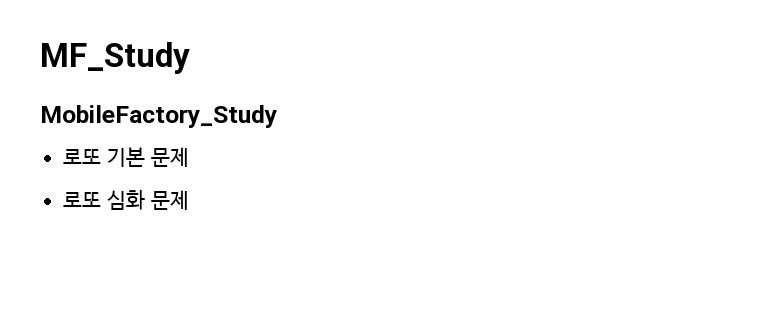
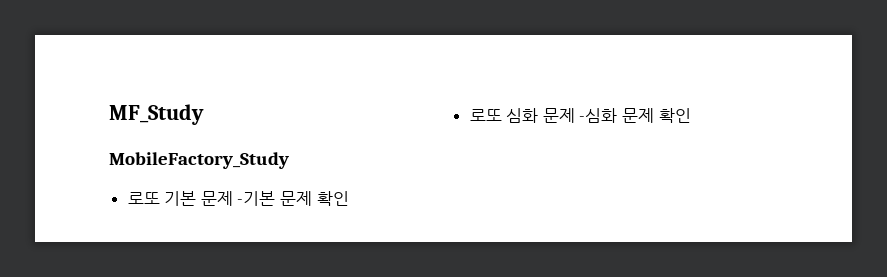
- 로또 기본 문제
+ 로또 기본 문제 -기본 문제 확인
- 로또 심화 문제
+ 로또 심화 문제 -심화 문제 확인

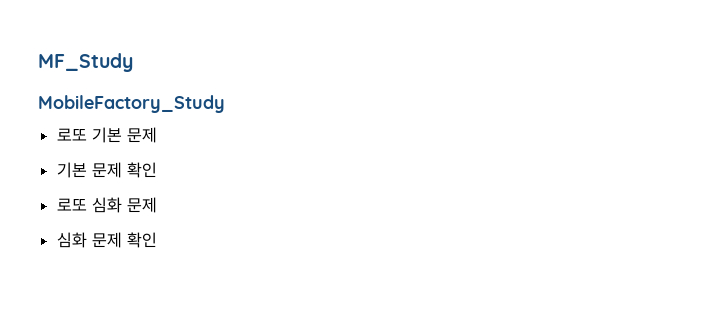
- 로또 기본 문제 -기본 문제 확인
+ 로또 기본 문제
+ 기본 문제 확인
- 로또 심화 문제 -심화 문제 확인
+ 로또 심화 문제
+ 심화 문제 확인

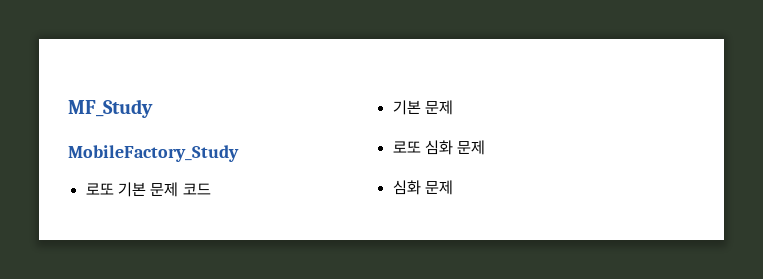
- 로또 기본 문제
- 기본 문제 확인
+ 로또 기본 문제 코드
+ 기본 문제
  로또 심화 문제
- 심화 문제 확인
+ 심화 문제

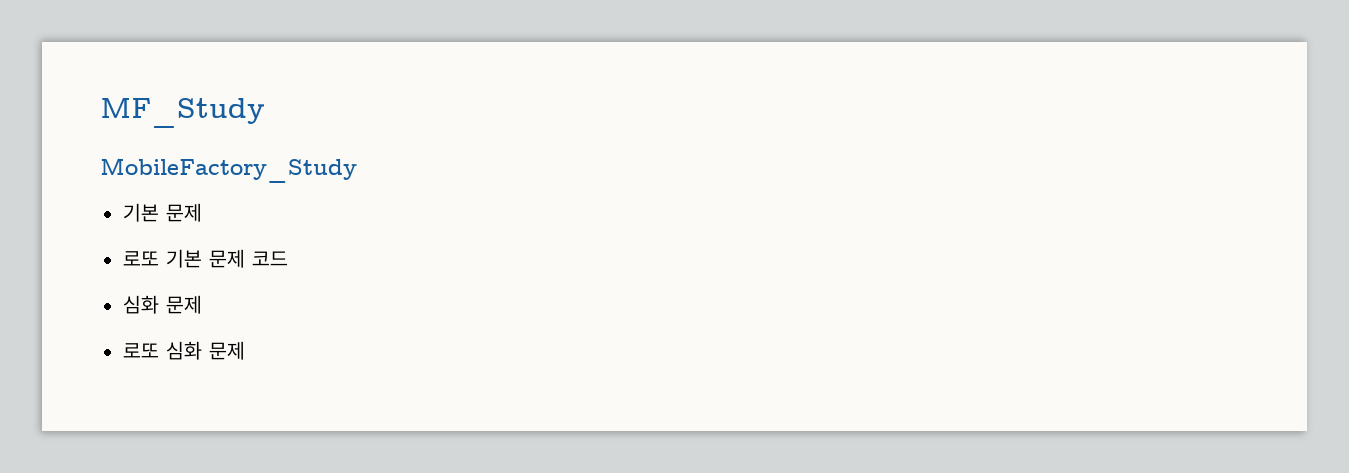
  MobileFactory_Study
+ 기본 문제
  로또 기본 문제 코드
- 기본 문제
+ 심화 문제
  로또 심화 문제
- 심화 문제

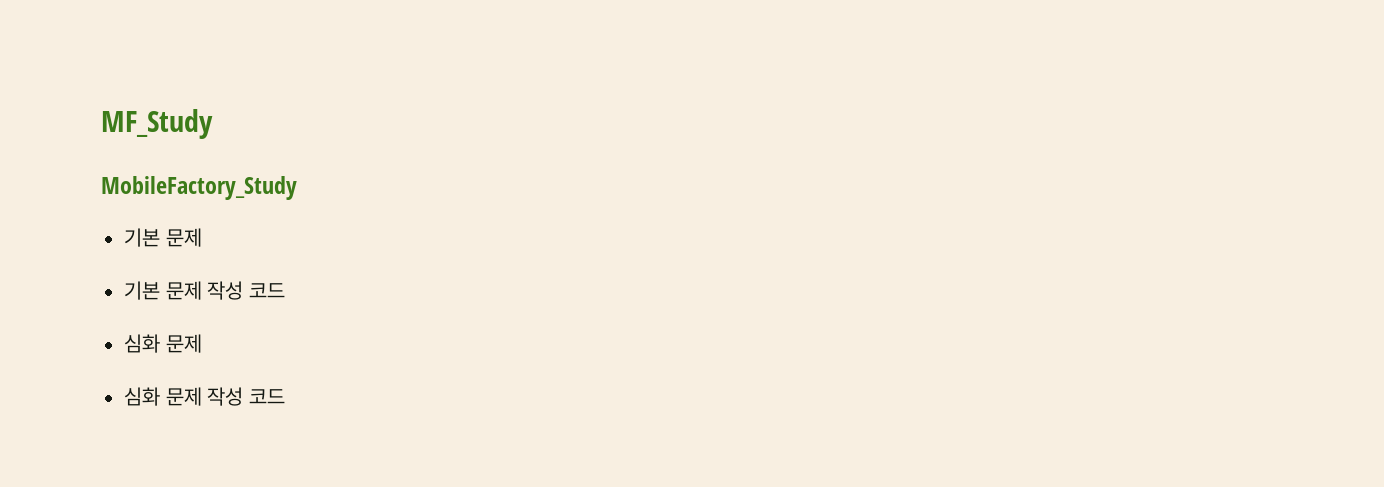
- 로또 기본 문제 코드
+ 기본 문제 작성 코드
- 로또 심화 문제
+ 심화 문제 작성 코드

